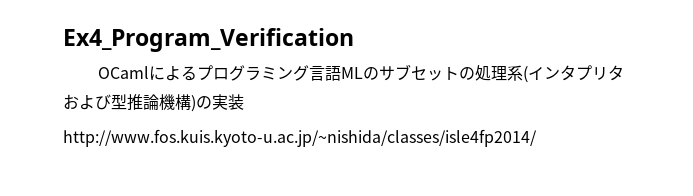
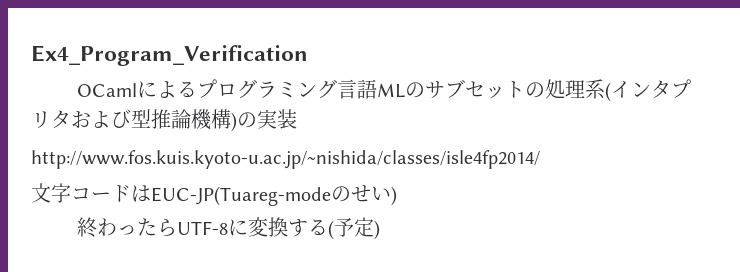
+ 文字コードはEUC-JP(Tuareg-modeのせい)
+ 終わったらUTF-8に変換する(予定)

